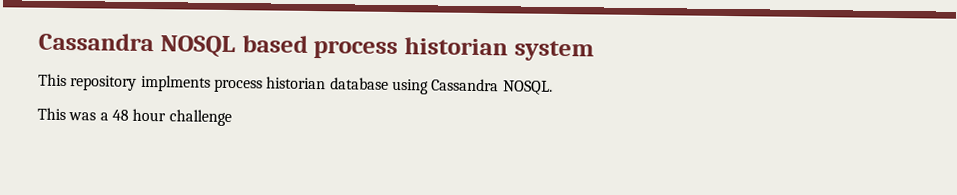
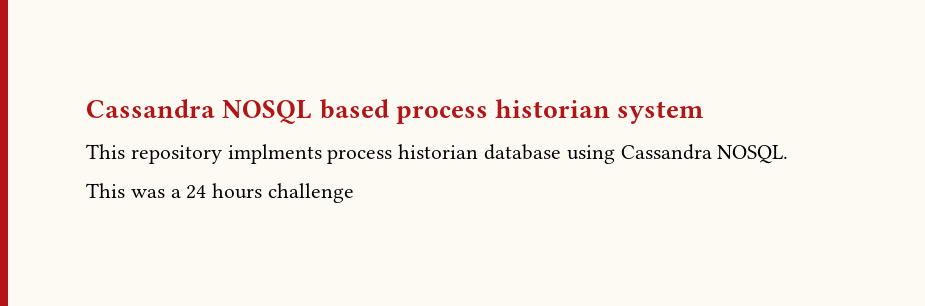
- This was a 48 hour challenge
+ This was a 24 hours challenge

